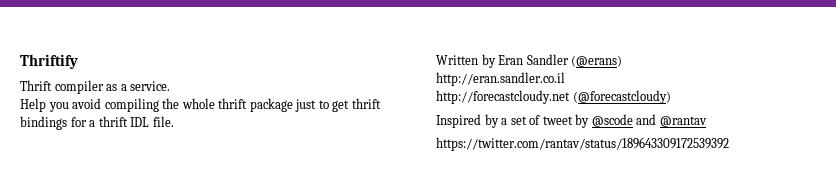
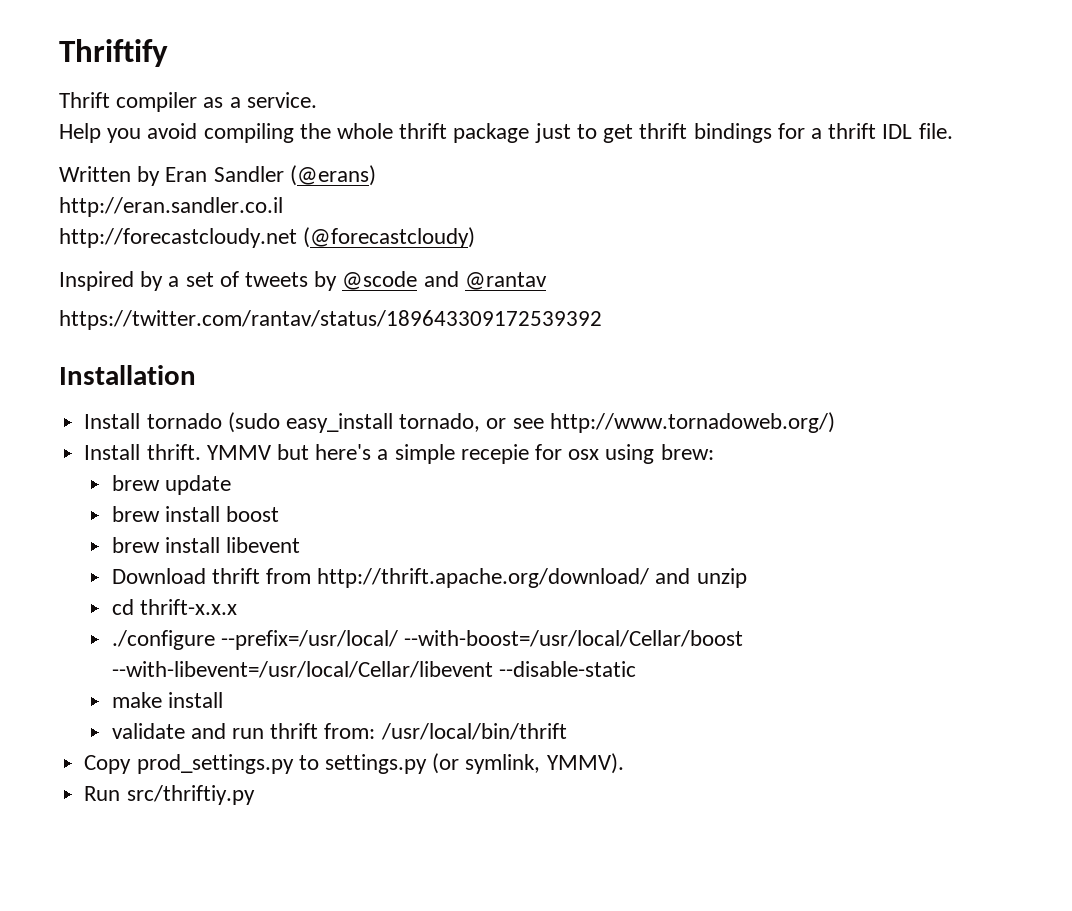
- Inspired by a set of tweet by @scode and @rantav
+ Inspired by a set of tweets by @scode and @rantav
+ Installation
+ Install tornado (sudo easy_install tornado, or see http://www.tornadoweb.org/)
+ Install thrift. YMMV but here's a simple recepie for osx using brew:
+ brew update
+ brew install boost
+ brew install libevent
+ Download thrift from http://thrift.apache.org/download/ and unzip
+ cd thrift-x.x.x
+ ./configure --prefix=/usr/local/ --with-boost=/usr/local/Cellar/boost --with-libevent=/usr/local/Cellar/libevent --disable-static
+ make install
+ validate and run thrift from: /usr/local/bin/thrift
+ Copy prod_settings.py to settings.py (or symlink, YMMV).
+ Run src/thriftiy.py

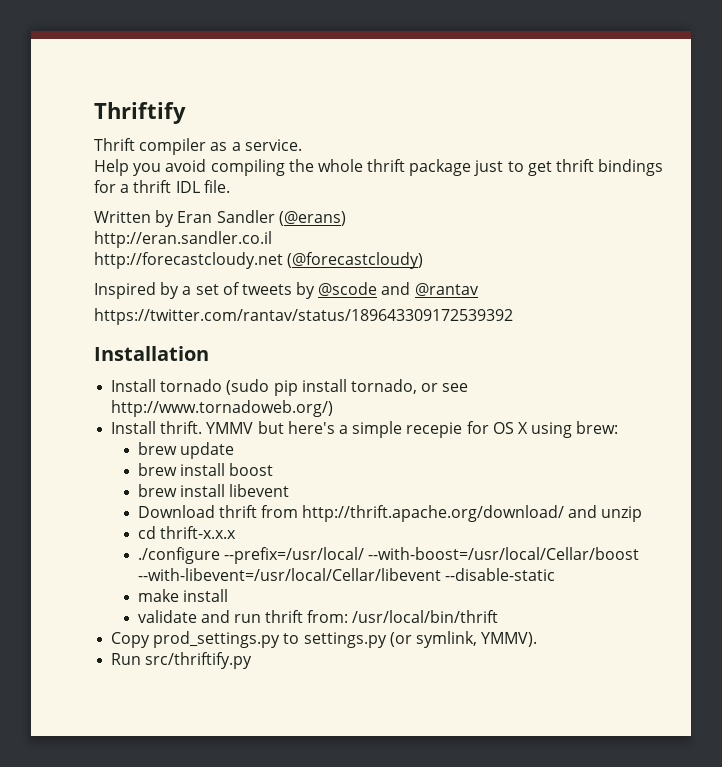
- Install tornado (sudo easy_install tornado, or see http://www.tornadoweb.org/)
+ Install tornado (sudo pip install tornado, or see http://www.tornadoweb.org/)
- YMMV but here's a simple recepie for osx using brew:
+ YMMV but here's a simple recepie for OS X using brew:
- Run src/thriftiy.py
+ Run src/thriftify.py

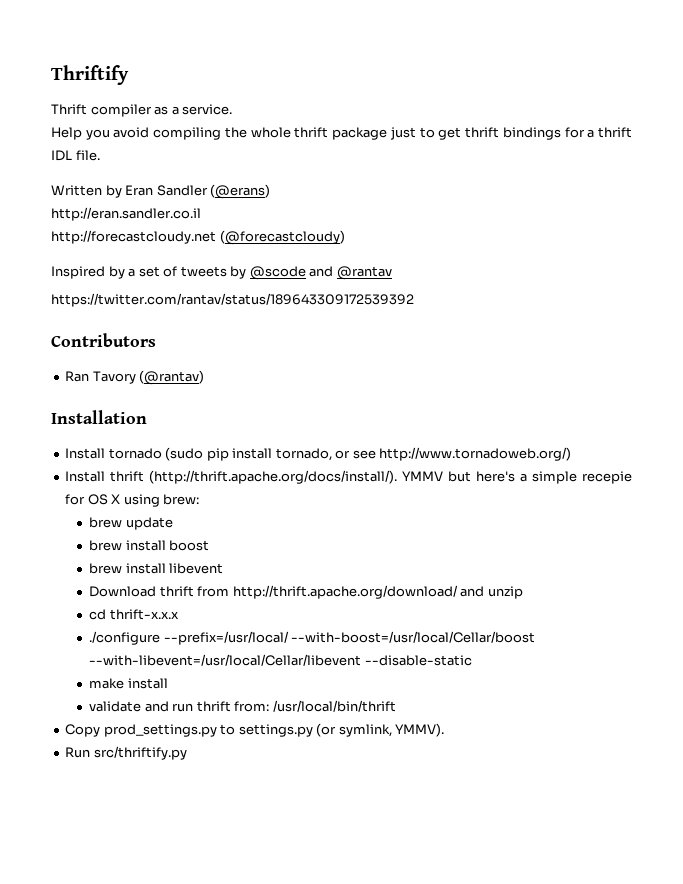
+ Contributors
+ Ran Tavory (@rantav)
- Install thrift. YMMV but here's a simple recepie for OS X using brew:
+ Install thrift (http://thrift.apache.org/docs/install/). YMMV but here's a simple recepie for OS X using brew:

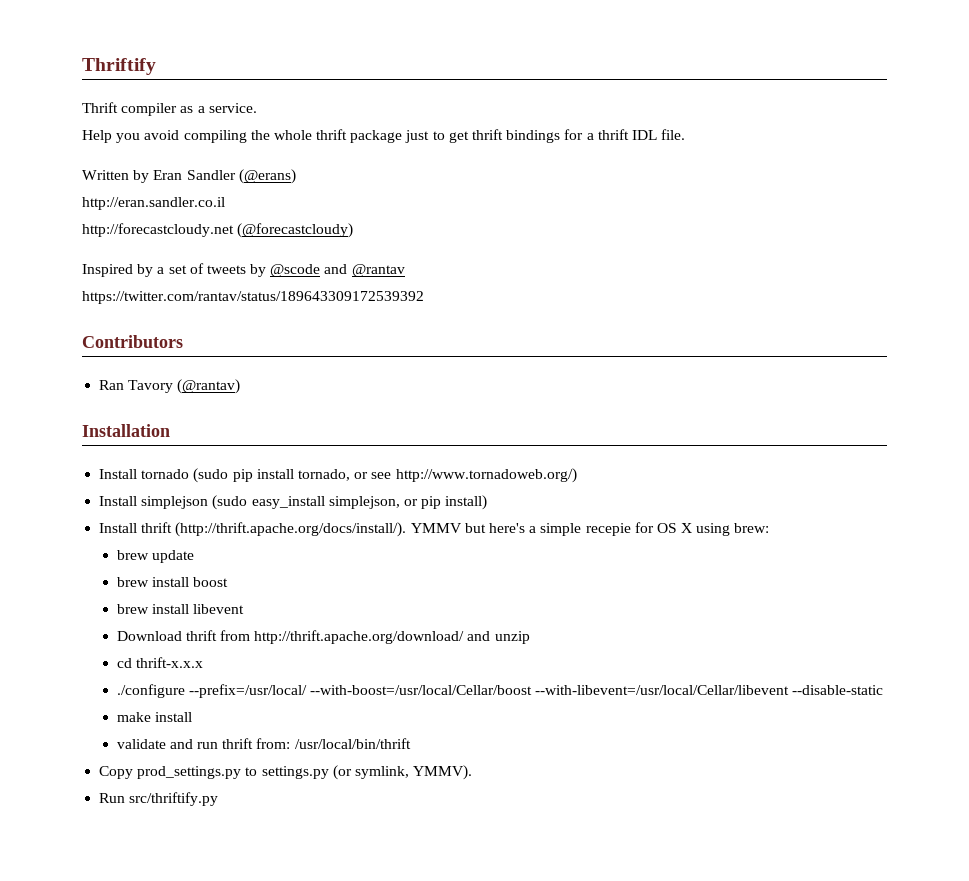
+ Install simplejson (sudo easy_install simplejson, or pip install)

